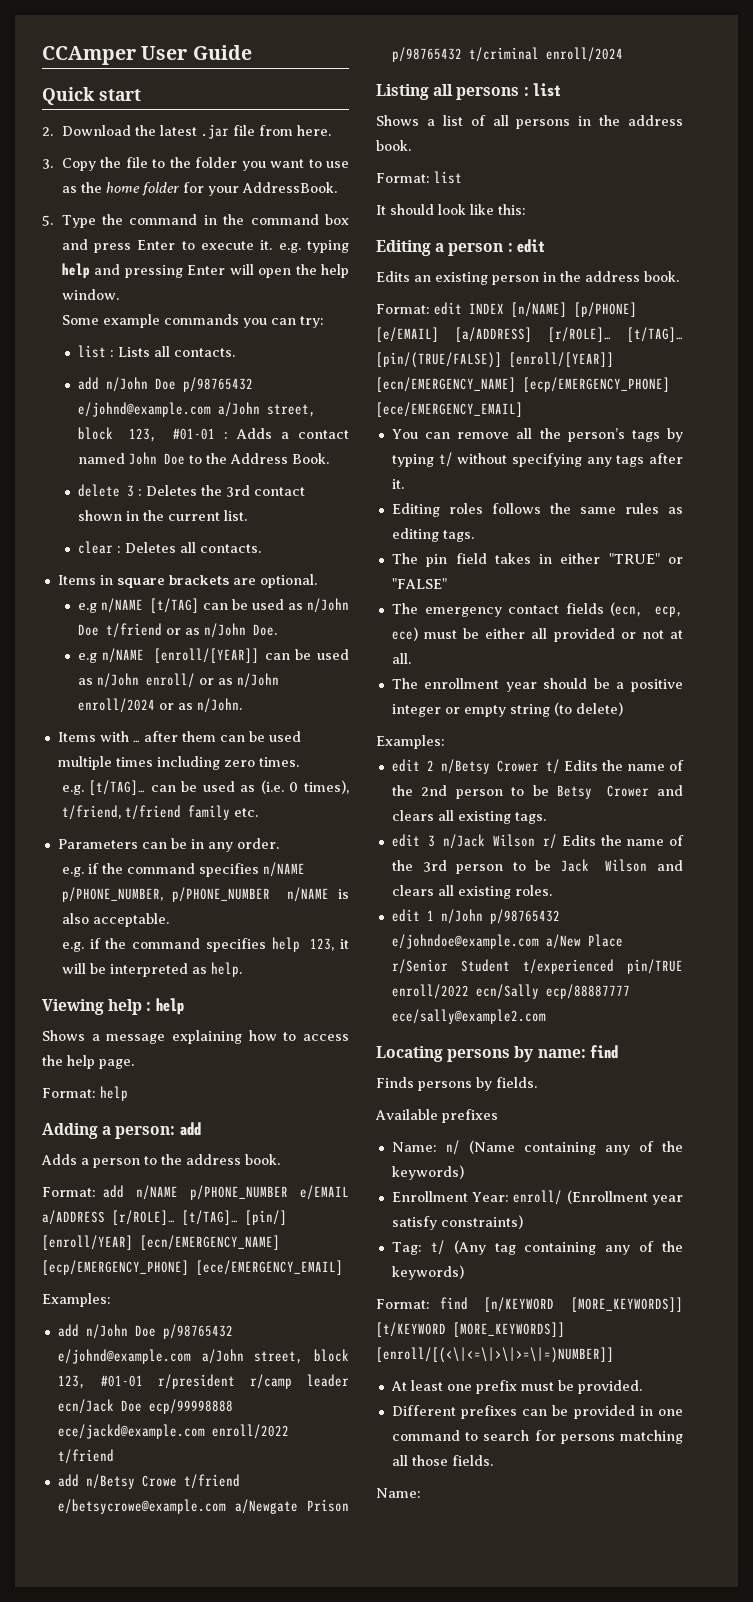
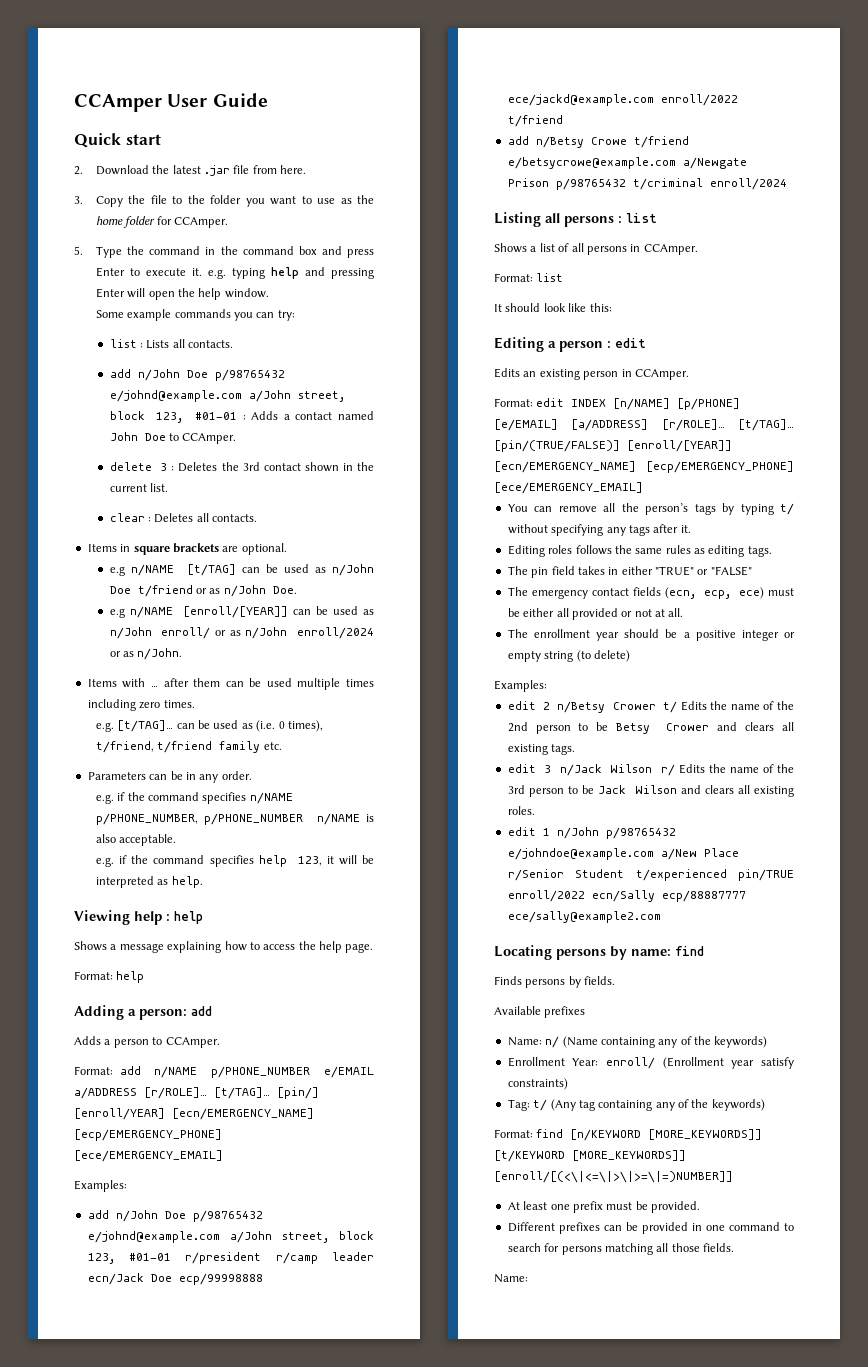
- 3. Copy the file to the folder you want to use as the home folder for your AddressBook.
+ 3. Copy the file to the folder you want to use as the home folder for CCAmper.
- add n/John Doe p/98765432 e/johnd@example.com a/John street, block 123, #01-01 : Adds a contact named John Doe to the Address Book.
+ add n/John Doe p/98765432 e/johnd@example.com a/John street, block 123, #01-01 : Adds a contact named John Doe to CCAmper.
- Adds a person to the address book.
+ Adds a person to CCAmper.
- Shows a list of all persons in the address book.
+ Shows a list of all persons in CCAmper.
- Edits an existing person in the address book.
+ Edits an existing person in CCAmper.

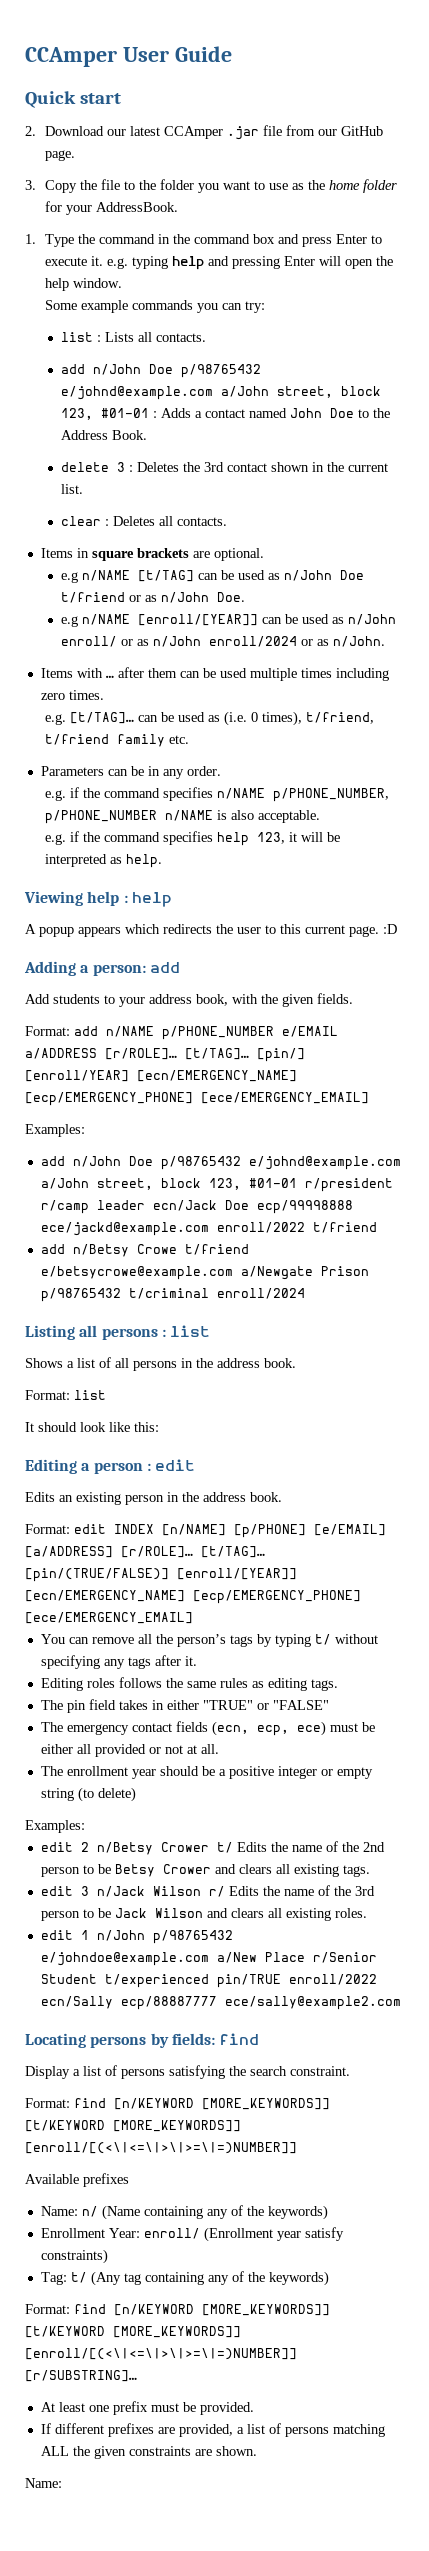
- 2. Download the latest .jar file from here.
+ 2. Download our latest CCAmper .jar file from our GitHub page.
- 3. Copy the file to the folder you want to use as the home folder for CCAmper.
- 5. Type the command in the command box and press Enter to execute it. e.g. typing help and pressing Enter will open the help window.
+ 3. Copy the file to the folder you want to use as the home folder for your AddressBook.
+ 1. Type the command in the command box and press Enter to execute it. e.g. typing help and pressing Enter will open the help window.
- add n/John Doe p/98765432 e/johnd@example.com a/John street, block 123, #01-01 : Adds a contact named John Doe to CCAmper.
+ add n/John Doe p/98765432 e/johnd@example.com a/John street, block 123, #01-01 : Adds a contact named John Doe to the Address Book.
- Shows a message explaining how to access the help page.
- Format: help
+ A popup appears which redirects the user to this current page. :D
- Adds a person to CCAmper.
+ Add students to your address book, with the given fields.
- Shows a list of all persons in CCAmper.
+ Shows a list of all persons in the address book.
- Edits an existing person in CCAmper.
+ Edits an existing person in the address book.
- Locating persons by name: find
+ Locating persons by fields: find
- Finds persons by fields.
+ Display a list of persons satisfying the search constraint.
+ Format: find [n/KEYWORD [MORE_KEYWORDS]] [t/KEYWORD [MORE_KEYWORDS]] [enroll/[(<\|<=\|>\|>=\|=)NUMBER]]
- Format: find [n/KEYWORD [MORE_KEYWORDS]] [t/KEYWORD [MORE_KEYWORDS]] [enroll/[(<\|<=\|>\|>=\|=)NUMBER]]
+ Format: find [n/KEYWORD [MORE_KEYWORDS]] [t/KEYWORD [MORE_KEYWORDS]] [enroll/[(<\|<=\|>\|>=\|=)NUMBER]] [r/SUBSTRING]…
- Different prefixes can be provided in one command to search for persons matching all those fields.
+ If different prefixes are provided, a list of persons matching ALL the given constraints are shown.

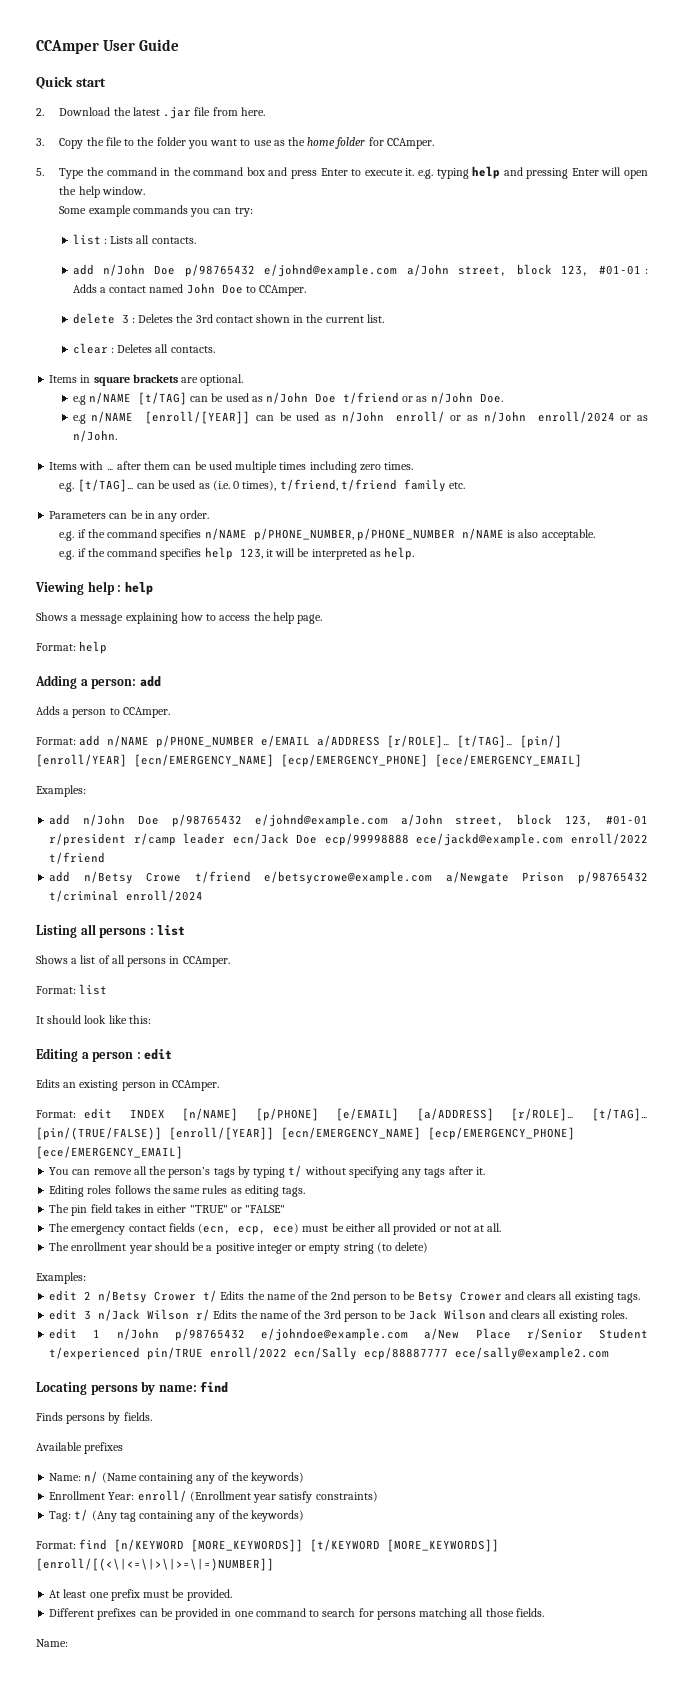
- 2. Download our latest CCAmper .jar file from our GitHub page.
+ 2. Download the latest .jar file from here.
- 3. Copy the file to the folder you want to use as the home folder for your AddressBook.
- 1. Type the command in the command box and press Enter to execute it. e.g. typing help and pressing Enter will open the help window.
+ 3. Copy the file to the folder you want to use as the home folder for CCAmper.
+ 5. Type the command in the command box and press Enter to execute it. e.g. typing help and pressing Enter will open the help window.
- add n/John Doe p/98765432 e/johnd@example.com a/John street, block 123, #01-01 : Adds a contact named John Doe to the Address Book.
+ add n/John Doe p/98765432 e/johnd@example.com a/John street, block 123, #01-01 : Adds a contact named John Doe to CCAmper.
- A popup appears which redirects the user to this current page. :D
+ Shows a message explaining how to access the help page.
+ Format: help
- Add students to your address book, with the given fields.
+ Adds a person to CCAmper.
- Shows a list of all persons in the address book.
+ Shows a list of all persons in CCAmper.
- Edits an existing person in the address book.
+ Edits an existing person in CCAmper.
- Locating persons by fields: find
+ Locating persons by name: find
- Display a list of persons satisfying the search constraint.
- Format: find [n/KEYWORD [MORE_KEYWORDS]] [t/KEYWORD [MORE_KEYWORDS]] [enroll/[(<\|<=\|>\|>=\|=)NUMBER]]
+ Finds persons by fields.
- Format: find [n/KEYWORD [MORE_KEYWORDS]] [t/KEYWORD [MORE_KEYWORDS]] [enroll/[(<\|<=\|>\|>=\|=)NUMBER]] [r/SUBSTRING]…
+ Format: find [n/KEYWORD [MORE_KEYWORDS]] [t/KEYWORD [MORE_KEYWORDS]] [enroll/[(<\|<=\|>\|>=\|=)NUMBER]]
- If different prefixes are provided, a list of persons matching ALL the given constraints are shown.
+ Different prefixes can be provided in one command to search for persons matching all those fields.

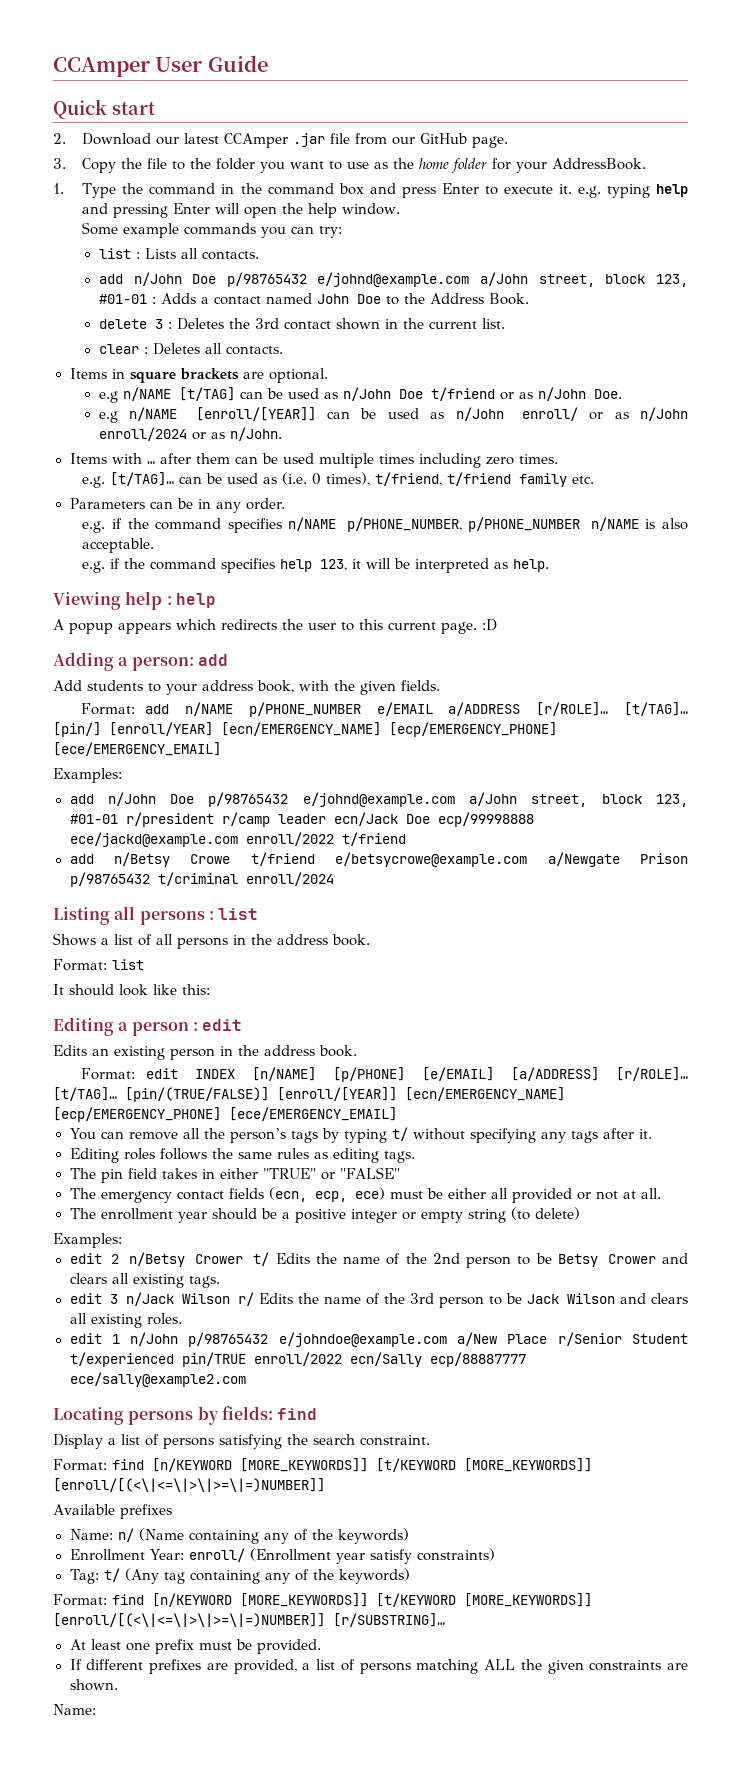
- 2. Download the latest .jar file from here.
+ 2. Download our latest CCAmper .jar file from our GitHub page.
- 3. Copy the file to the folder you want to use as the home folder for CCAmper.
- 5. Type the command in the command box and press Enter to execute it. e.g. typing help and pressing Enter will open the help window.
+ 3. Copy the file to the folder you want to use as the home folder for your AddressBook.
+ 1. Type the command in the command box and press Enter to execute it. e.g. typing help and pressing Enter will open the help window.
- add n/John Doe p/98765432 e/johnd@example.com a/John street, block 123, #01-01 : Adds a contact named John Doe to CCAmper.
+ add n/John Doe p/98765432 e/johnd@example.com a/John street, block 123, #01-01 : Adds a contact named John Doe to the Address Book.
- Shows a message explaining how to access the help page.
- Format: help
+ A popup appears which redirects the user to this current page. :D
- Adds a person to CCAmper.
+ Add students to your address book, with the given fields.
- Shows a list of all persons in CCAmper.
+ Shows a list of all persons in the address book.
- Edits an existing person in CCAmper.
+ Edits an existing person in the address book.
- Locating persons by name: find
+ Locating persons by fields: find
- Finds persons by fields.
+ Display a list of persons satisfying the search constraint.
+ Format: find [n/KEYWORD [MORE_KEYWORDS]] [t/KEYWORD [MORE_KEYWORDS]] [enroll/[(<\|<=\|>\|>=\|=)NUMBER]]
- Format: find [n/KEYWORD [MORE_KEYWORDS]] [t/KEYWORD [MORE_KEYWORDS]] [enroll/[(<\|<=\|>\|>=\|=)NUMBER]]
+ Format: find [n/KEYWORD [MORE_KEYWORDS]] [t/KEYWORD [MORE_KEYWORDS]] [enroll/[(<\|<=\|>\|>=\|=)NUMBER]] [r/SUBSTRING]…
- Different prefixes can be provided in one command to search for persons matching all those fields.
+ If different prefixes are provided, a list of persons matching ALL the given constraints are shown.

